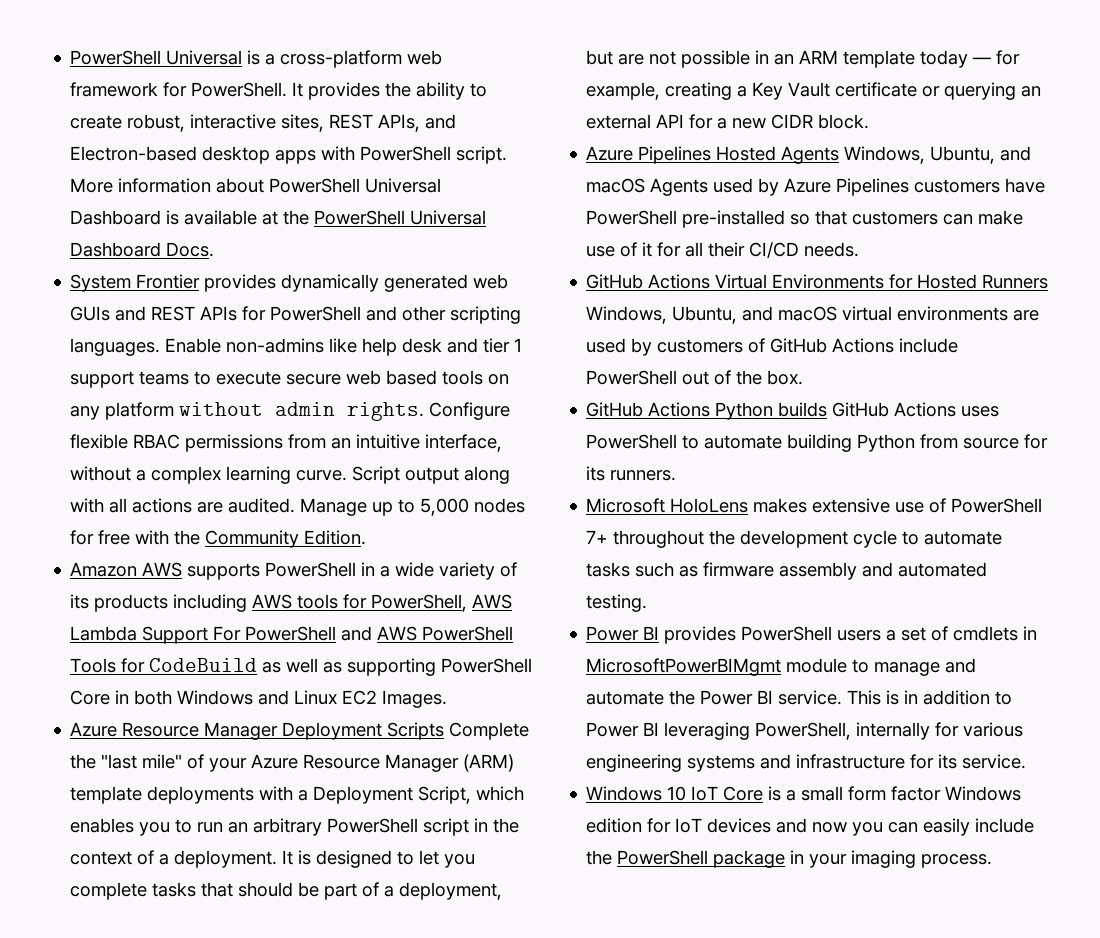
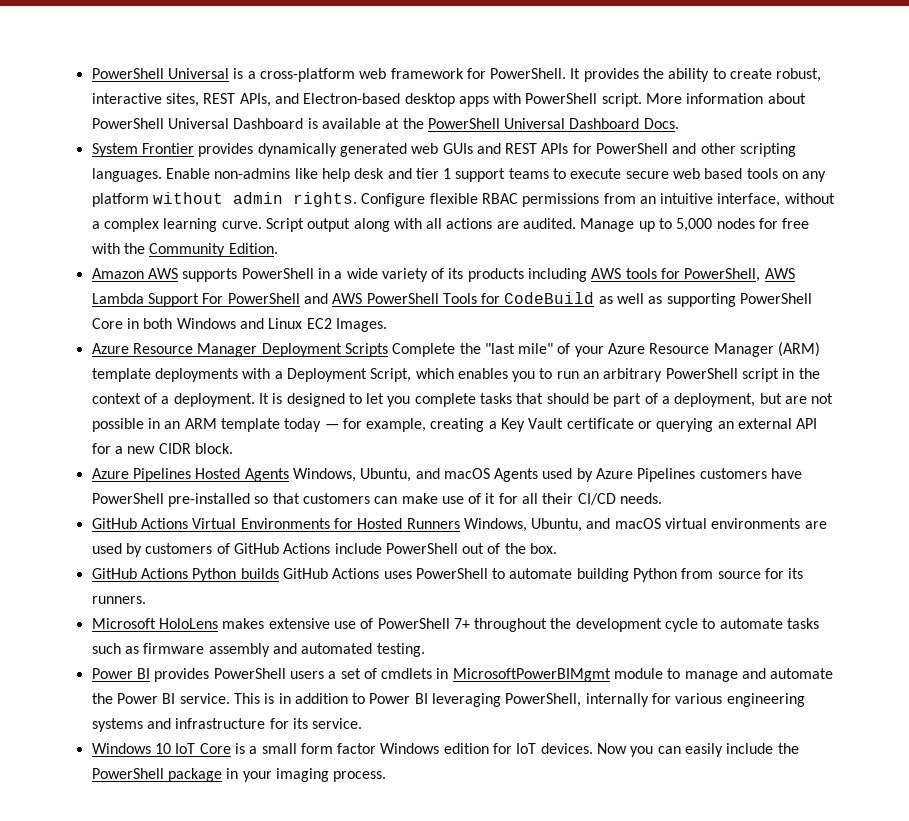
- Windows 10 IoT Core is a small form factor Windows edition for IoT devices and now you can easily include the PowerShell package in your imaging process.
+ Windows 10 IoT Core is a small form factor Windows edition for IoT devices. Now you can easily include the PowerShell package in your imaging process.

